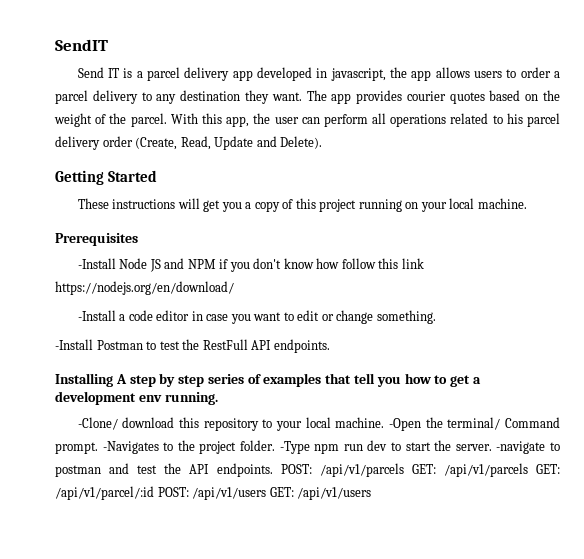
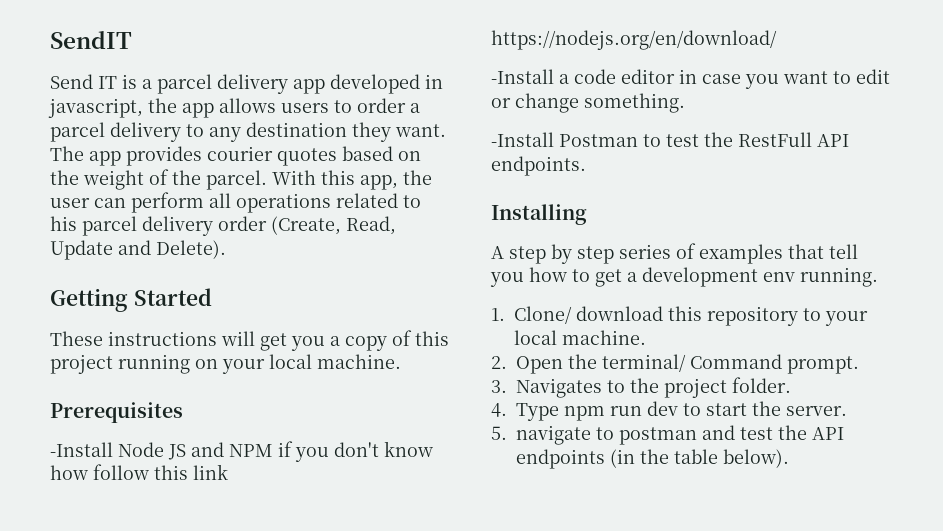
- Installing A step by step series of examples that tell you how to get a development env running.
+ Installing
+ A step by step series of examples that tell you how to get a development env running.
- -Clone/ download this repository to your local machine. -Open the terminal/ Command prompt. -Navigates to the project folder. -Type npm run dev to start the server. -navigate to postman and test the API endpoints. POST: /api/v1/parcels GET: /api/v1/parcels GET: /api/v1/parcel/:id POST: /api/v1/users GET: /api/v1/users
+ 1. Clone/ download this repository to your local machine.
+ 2. Open the terminal/ Command prompt.
+ 3. Navigates to the project folder.
+ 4. Type npm run dev to start the server.
+ 5. navigate to postman and test the API endpoints (in the table below).

